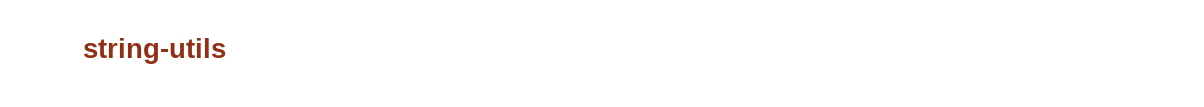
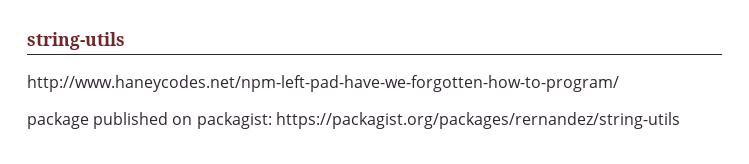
+ http://www.haneycodes.net/npm-left-pad-have-we-forgotten-how-to-program/
+ package published on packagist: https://packagist.org/packages/rernandez/string-utils

